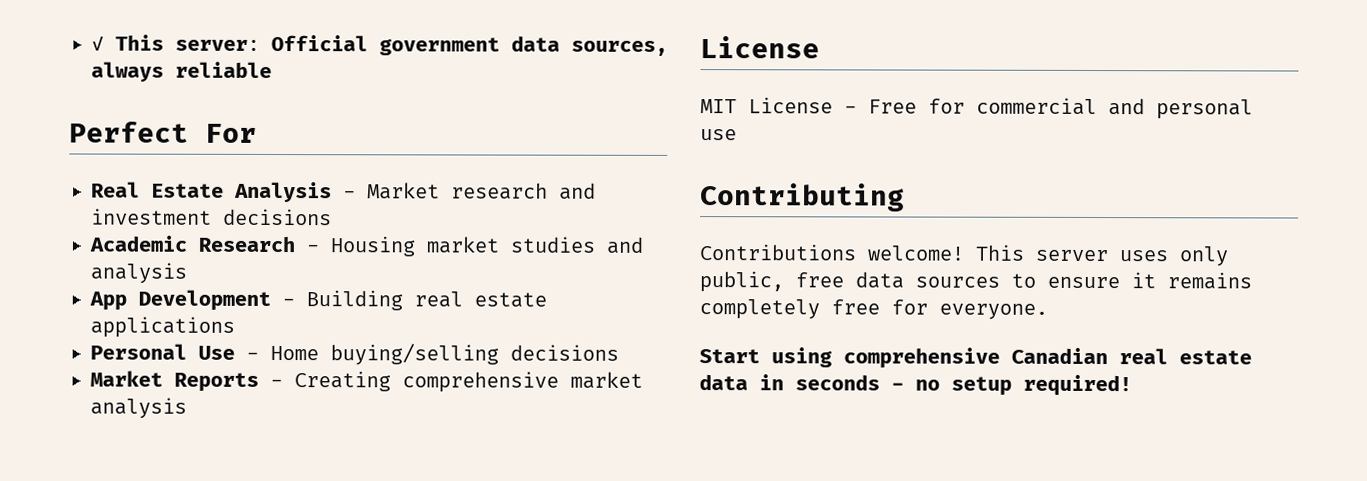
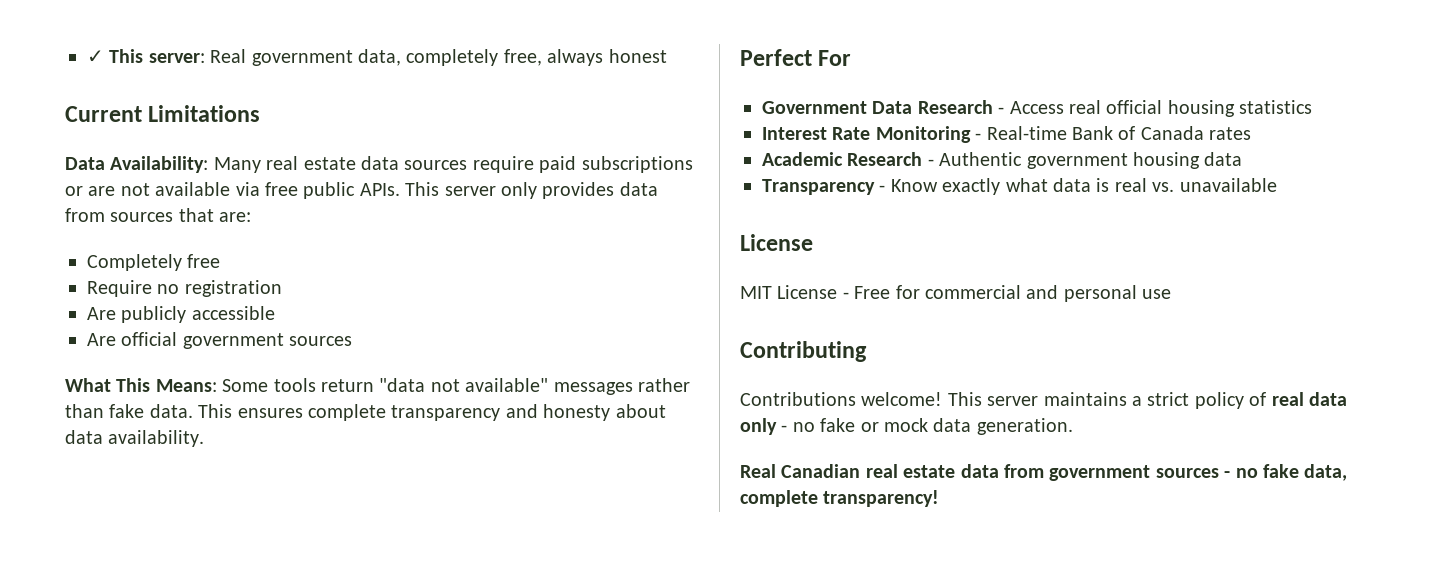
- ✓ This server: Official government data sources, always reliable
+ ✓ This server: Real government data, completely free, always honest
+ Current Limitations
+ Data Availability: Many real estate data sources require paid subscriptions or are not available via free public APIs. This server only provides data from sources that are:
+ Completely free
+ Require no registration
+ Are publicly accessible
+ Are official government sources
+ What This Means: Some tools return "data not available" messages rather than fake data. This ensures complete transparency and honesty about data availability.
  Perfect For
- Real Estate Analysis - Market research and investment decisions
- Academic Research - Housing market studies and analysis
- App Development - Building real estate applications
- Personal Use - Home buying/selling decisions
- Market Reports - Creating comprehensive market analysis
+ Government Data Research - Access real official housing statistics
+ Interest Rate Monitoring - Real-time Bank of Canada rates
+ Academic Research - Authentic government housing data
+ Transparency - Know exactly what data is real vs. unavailable
- This server uses only public, free data sources to ensure it remains completely free for everyone.
- Start using comprehensive Canadian real estate data in seconds - no setup required!
+ This server maintains a strict policy of real data only - no fake or mock data generation.
+ Real Canadian real estate data from government sources - no fake data, complete transparency!

